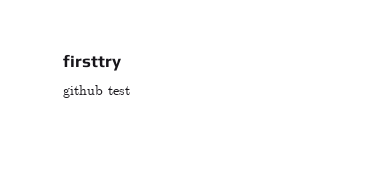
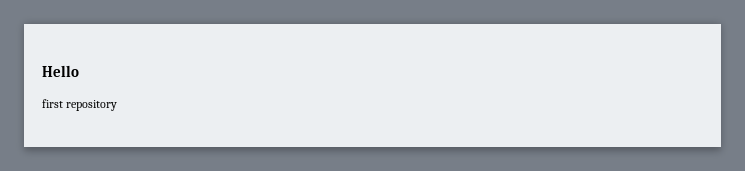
- firsttry
- github test
+ Hello
+ first repository

